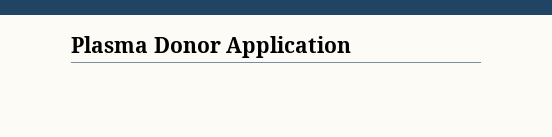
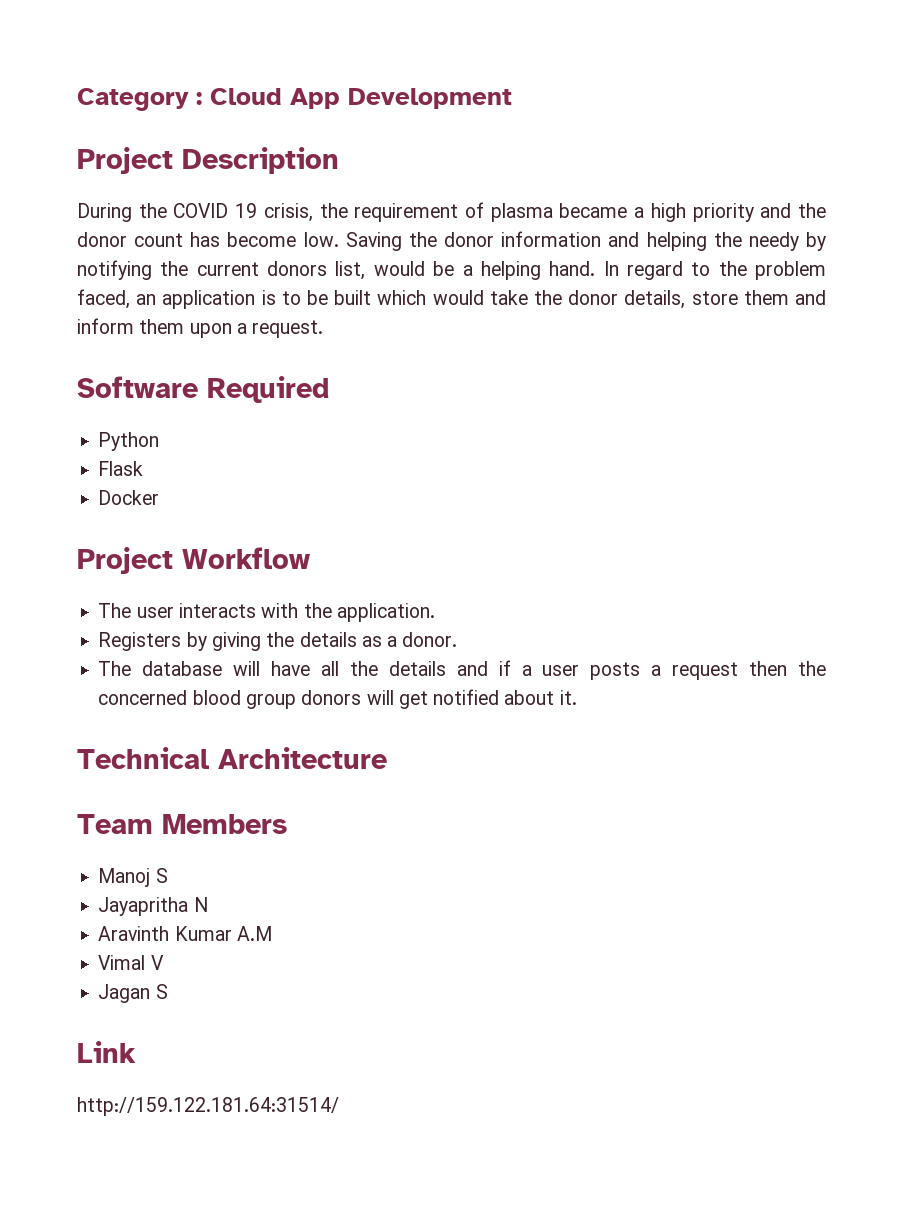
- Plasma Donor Application
+ Category : Cloud App Development
+ Project Description
+ During the COVID 19 crisis, the requirement of plasma became a high priority and the donor count has become low. Saving the donor information and helping the needy by notifying the current donors list, would be a helping hand. In regard to the problem faced, an application is to be built which would take the donor details, store them and inform them upon a request.
+ Software Required
+ Python
+ Flask
+ Docker
+ Project Workflow
+ The user interacts with the application.
+ Registers by giving the details as a donor.
+ The database will have all the details and if a user posts a request then the concerned blood group donors will get notified about it.
+ Technical Architecture
+ Team Members
+ Manoj S
+ Jayapritha N
+ Aravinth Kumar A.M
+ Vimal V
+ Jagan S
+ Link
+ http://159.122.181.64:31514/

